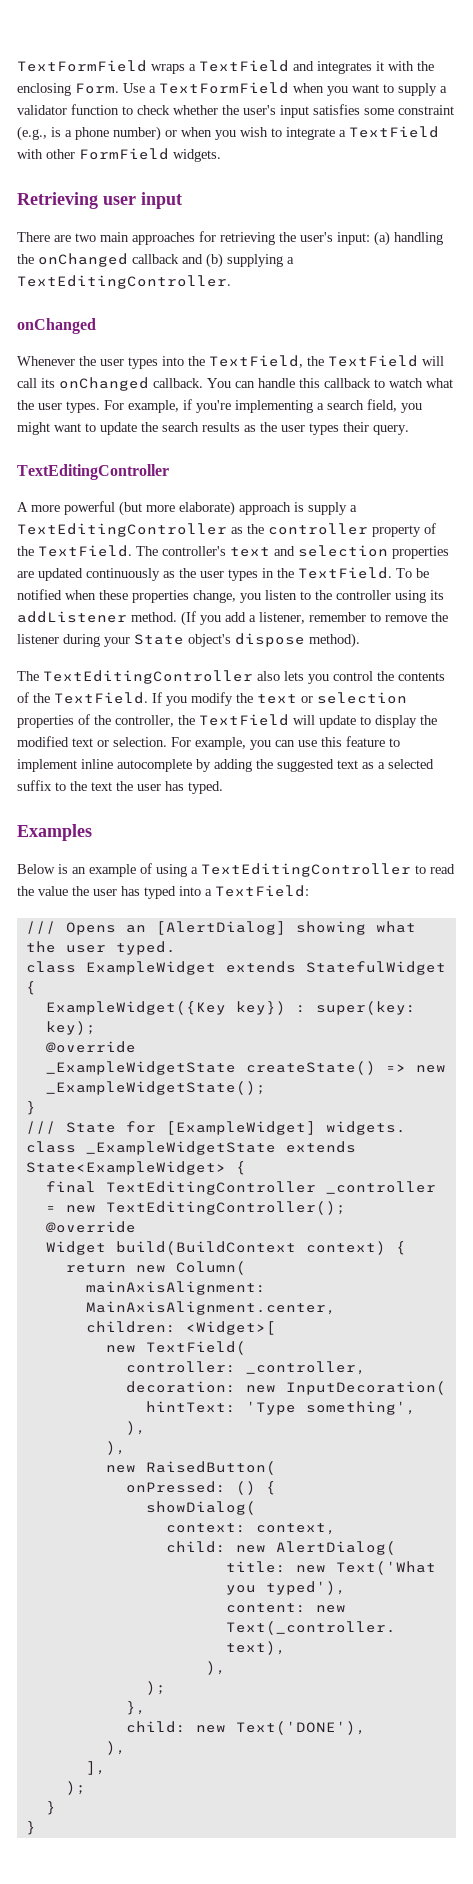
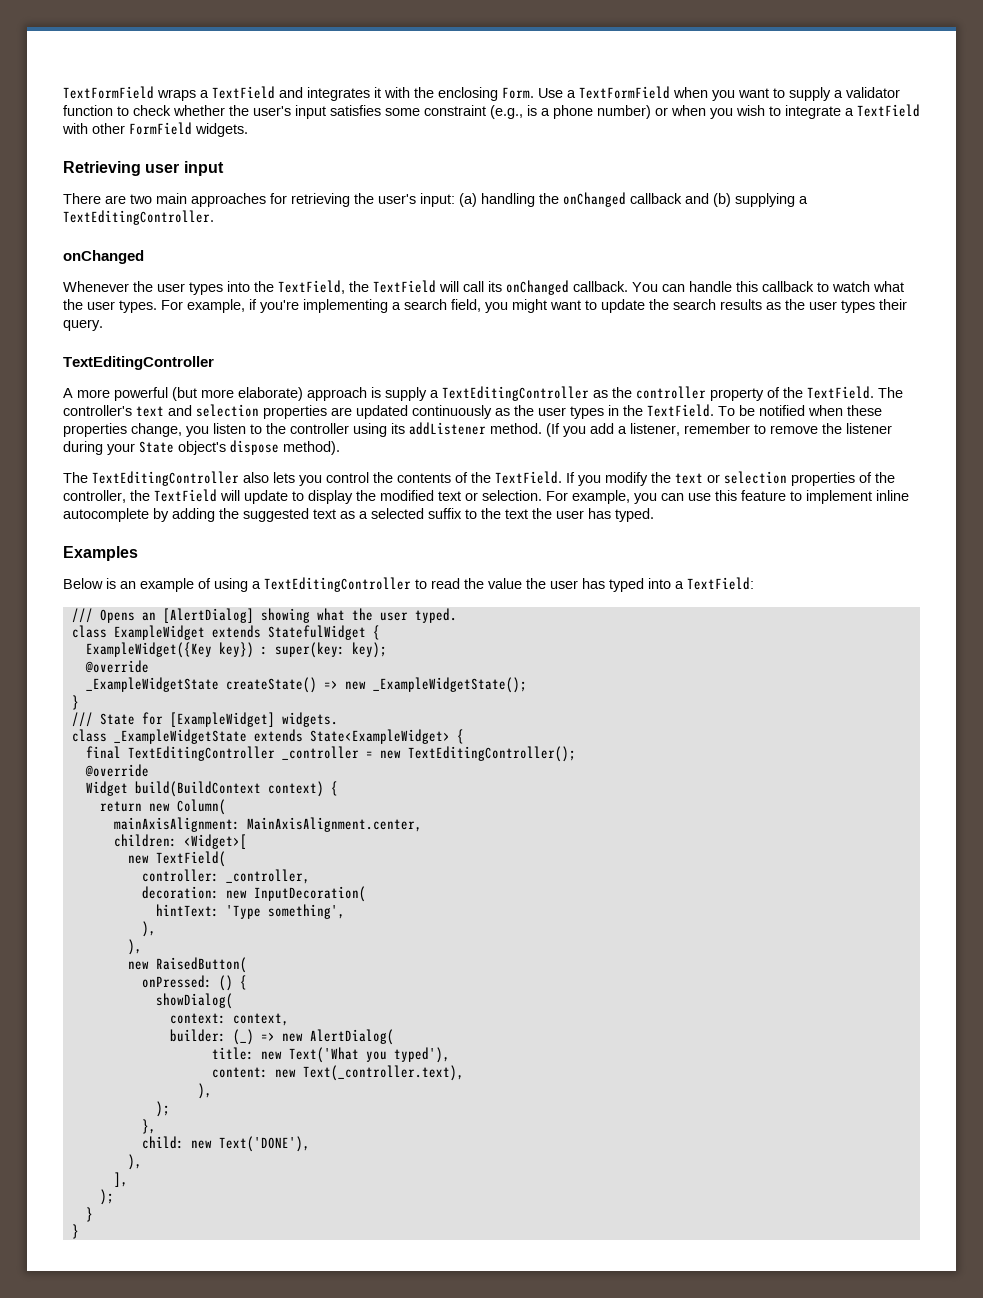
- child: new AlertDialog(
+ builder: (_) => new AlertDialog(

